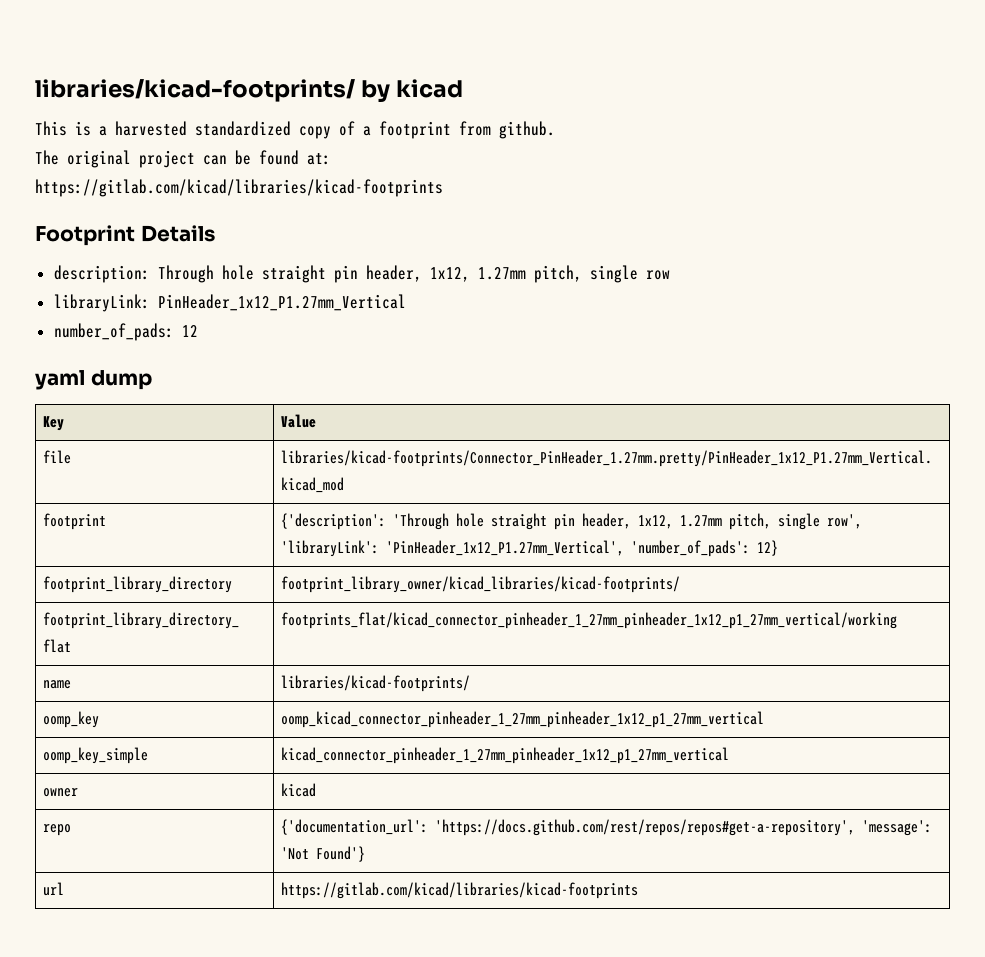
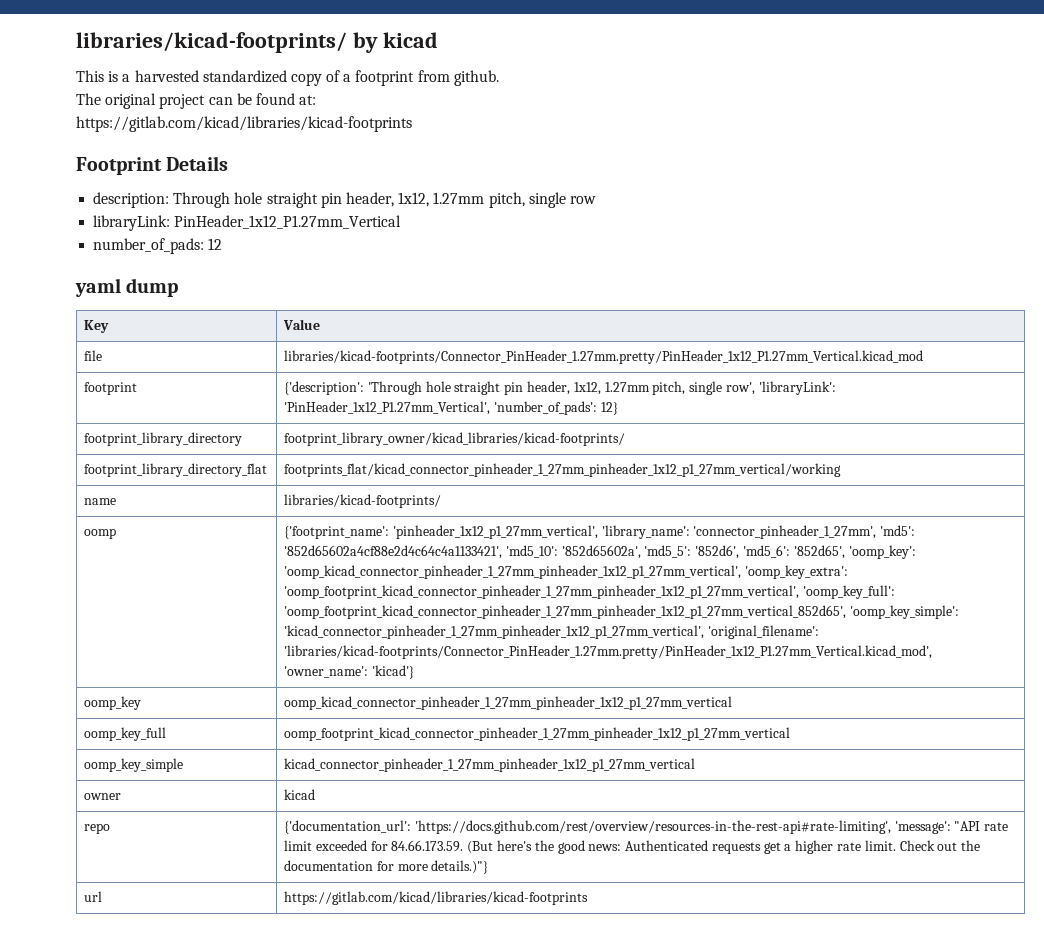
+ oomp | {'footprint_name': 'pinheader_1x12_p1_27mm_vertical', 'library_name': 'connector_pinheader_1_27mm', 'md5': '852d65602a4cf88e2d4c64c4a1133421', 'md5_10': '852d65602a', 'md5_5': '852d6', 'md5_6': '852d65', 'oomp_key': 'oomp_kicad_connector_pinheader_1_27mm_pinheader_1x12_p1_27mm_vertical', 'oomp_key_extra': 'oomp_footprint_kicad_connector_pinheader_1_27mm_pinheader_1x12_p1_27mm_vertical', 'oomp_key_full': 'oomp_footprint_kicad_connector_pinheader_1_27mm_pinheader_1x12_p1_27mm_vertical_852d65', 'oomp_key_simple': 'kicad_connector_pinheader_1_27mm_pinheader_1x12_p1_27mm_vertical', 'original_filename': 'libraries/kicad-footprints/Connector_PinHeader_1.27mm.pretty/PinHeader_1x12_P1.27mm_Vertical.kicad_mod', 'owner_name': 'kicad'}
+ oomp_key_full | oomp_footprint_kicad_connector_pinheader_1_27mm_pinheader_1x12_p1_27mm_vertical
- repo | {'documentation_url': 'https://docs.github.com/rest/repos/repos#get-a-repository', 'message': 'Not Found'}
+ repo | {'documentation_url': 'https://docs.github.com/rest/overview/resources-in-the-rest-api#rate-limiting', 'message': "API rate limit exceeded for 84.66.173.59. (But here's the good news: Authenticated requests get a higher rate limit. Check out the documentation for more details.)"}

